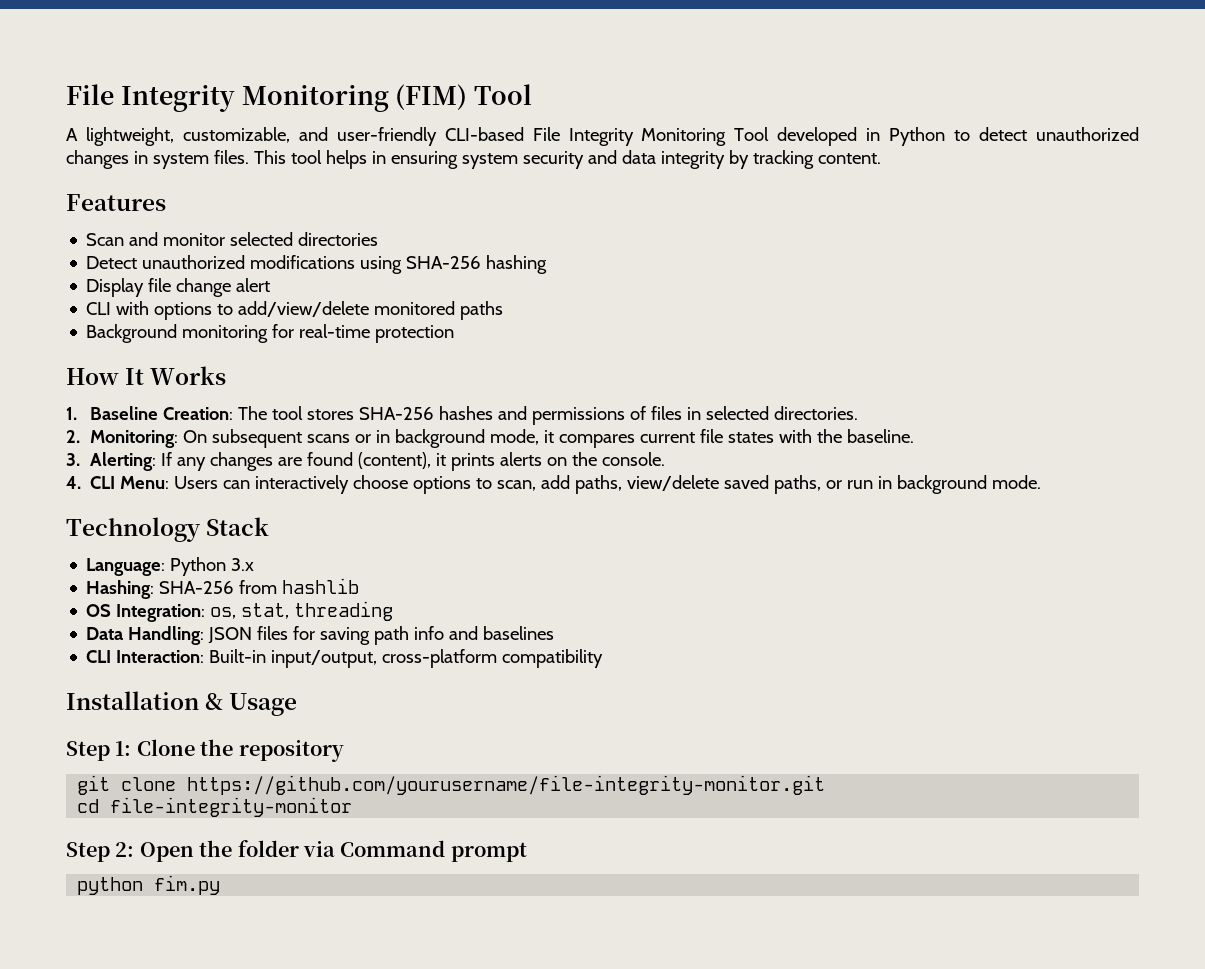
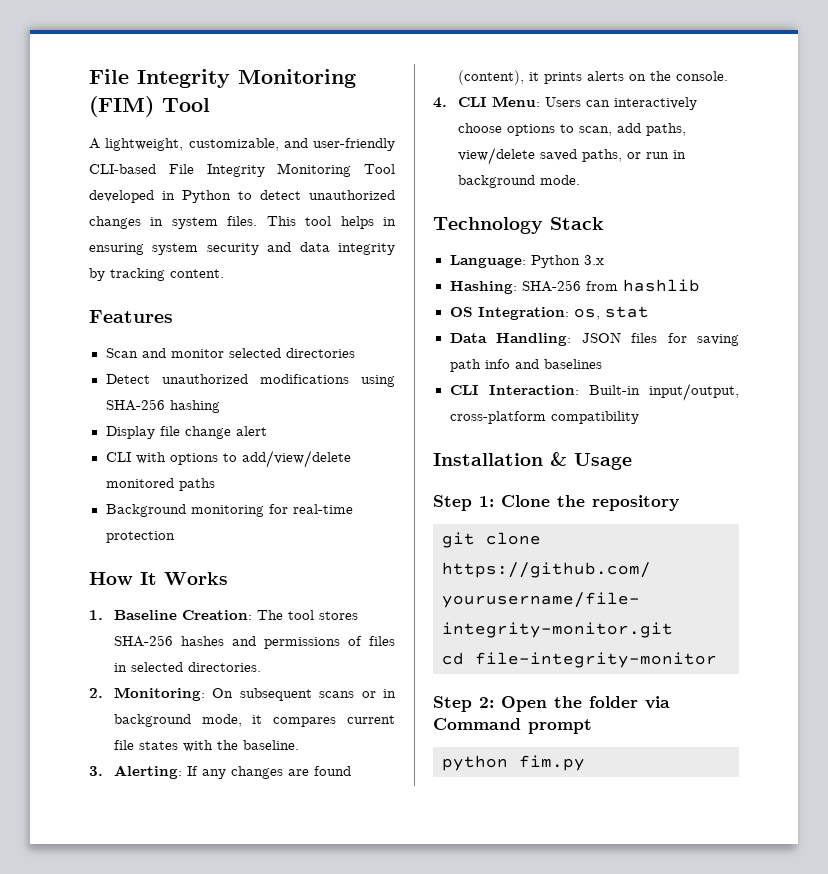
- OS Integration: os, stat, threading
+ OS Integration: os, stat

